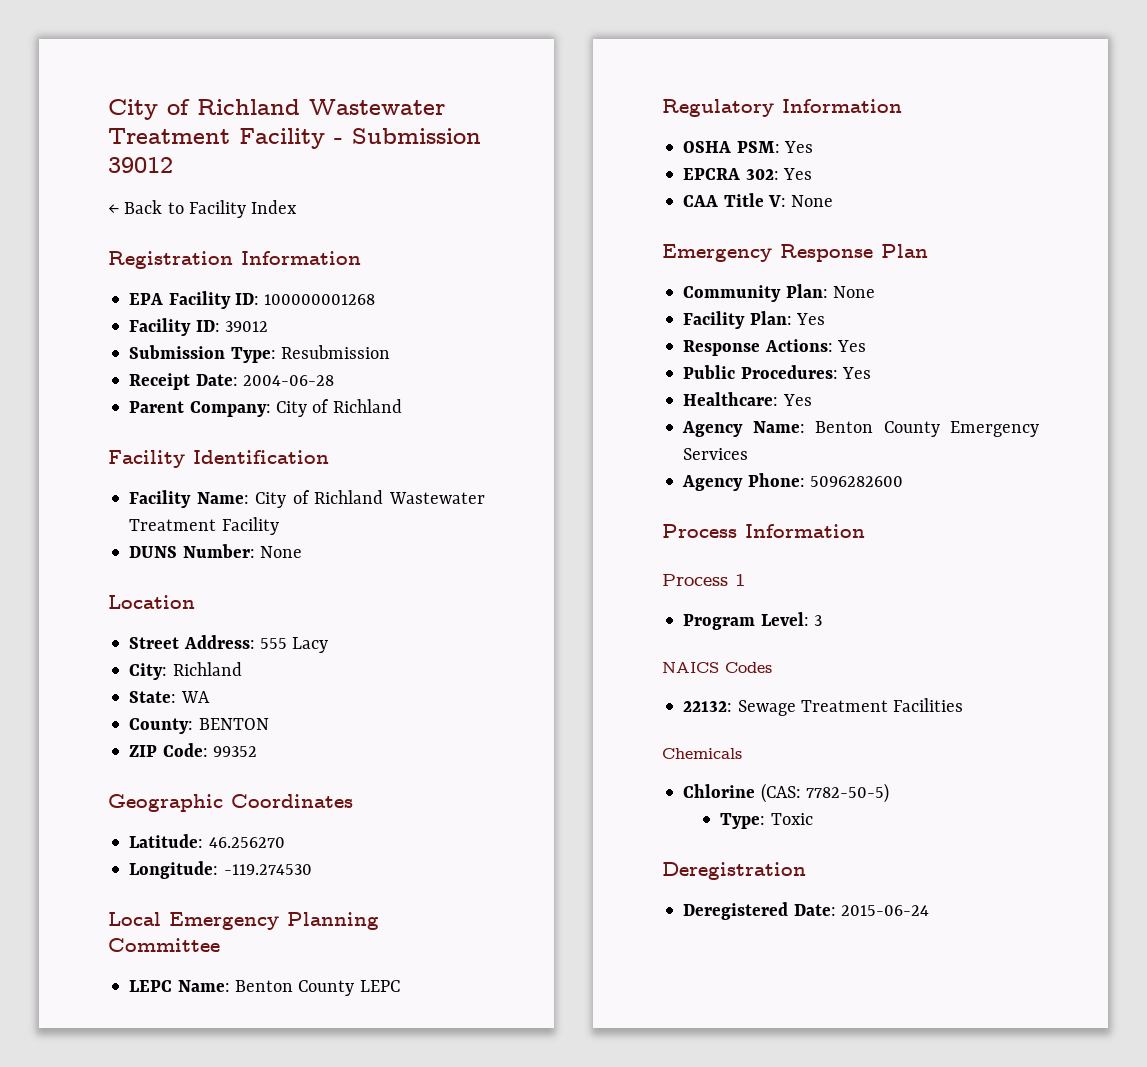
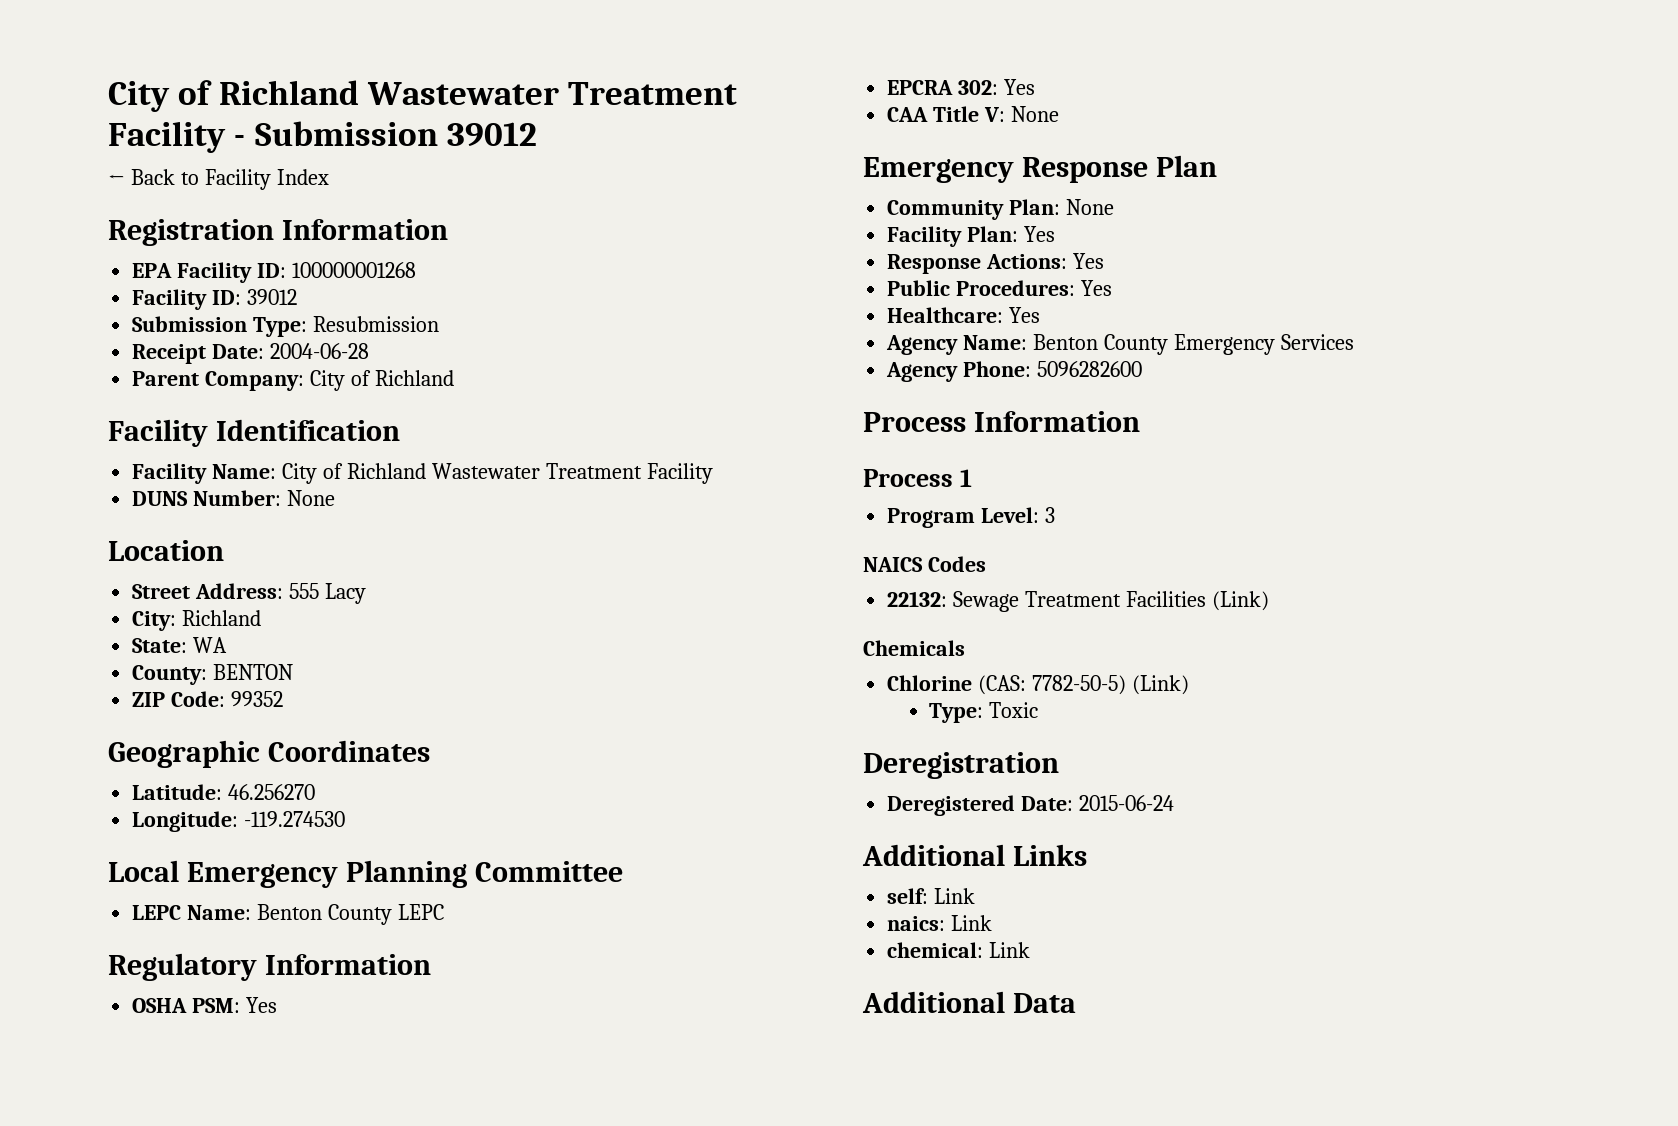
- 22132: Sewage Treatment Facilities
+ 22132: Sewage Treatment Facilities (Link)
- Chlorine (CAS: 7782-50-5)
+ Chlorine (CAS: 7782-50-5) (Link)
+ Additional Links
+ self: Link
+ naics: Link
+ chemical: Link
+ Additional Data

